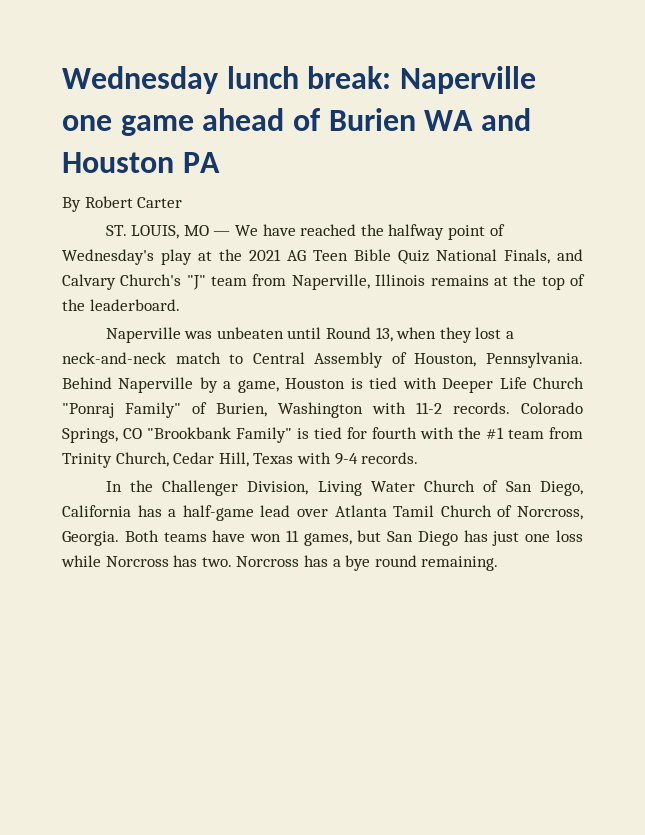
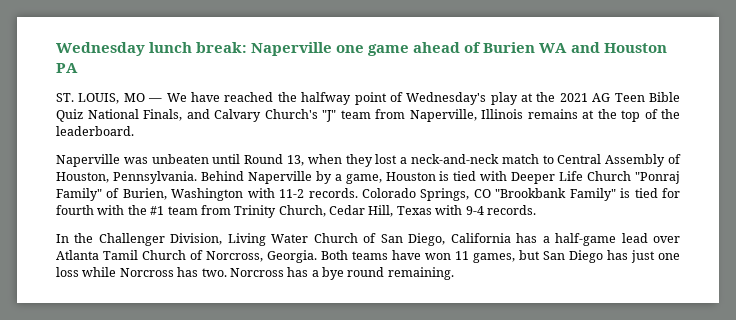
- By Robert Carter

